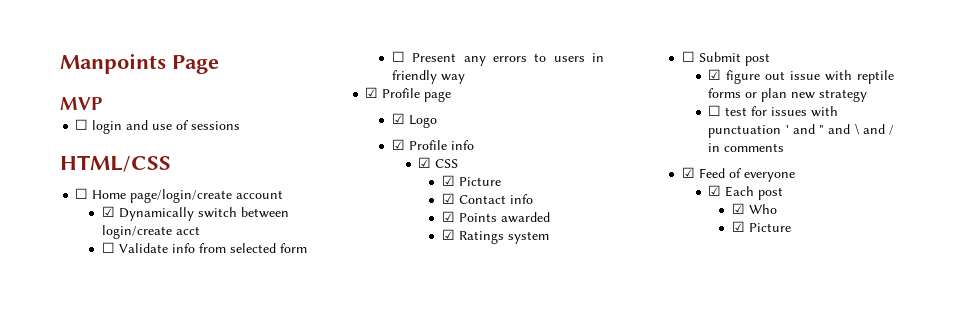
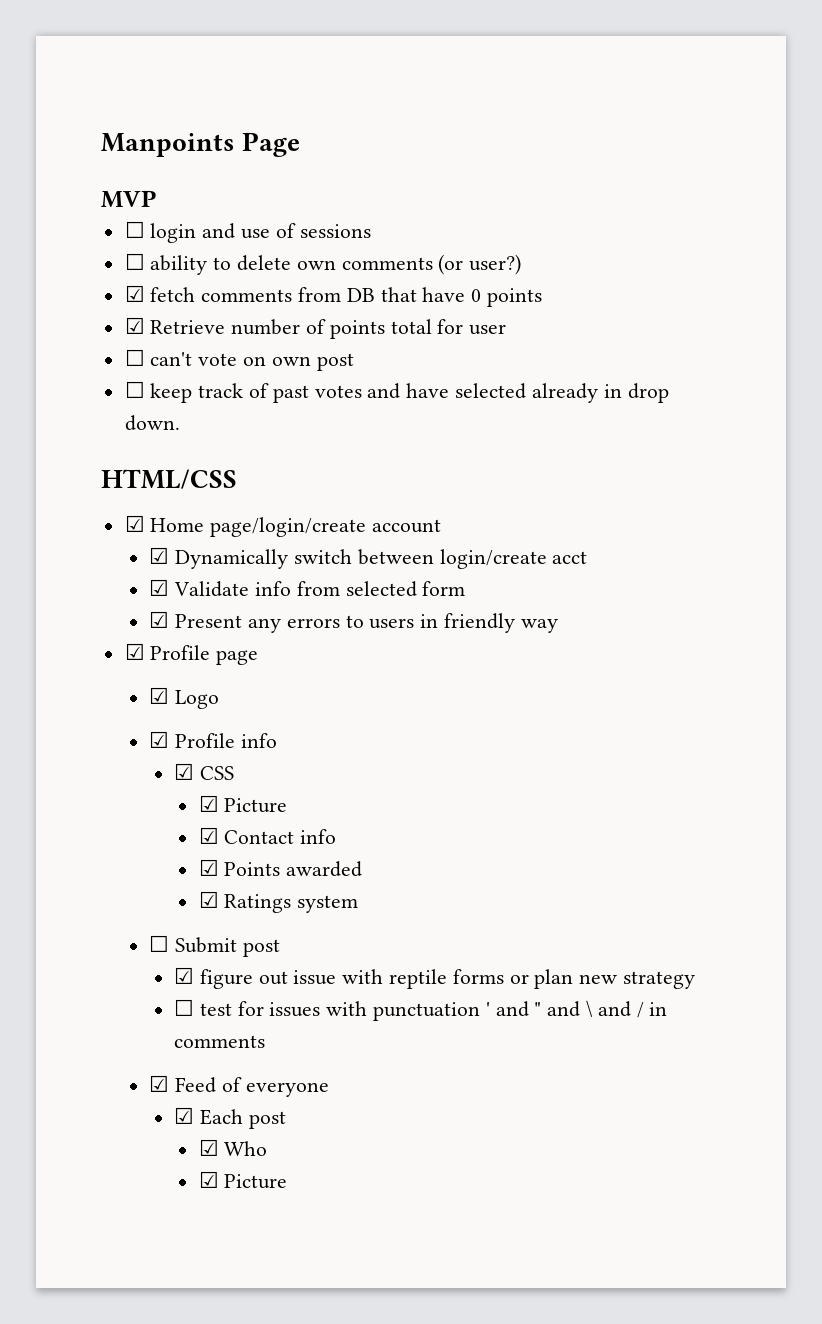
+ ☐ ability to delete own comments (or user?)
+ ☑ fetch comments from DB that have 0 points
+ ☑ Retrieve number of points total for user
+ ☐ can't vote on own post
+ ☐ keep track of past votes and have selected already in drop down.
- ☐ Home page/login/create account
+ ☑ Home page/login/create account
- ☐ Validate info from selected form
+ ☑ Validate info from selected form
- ☐ Present any errors to users in friendly way
+ ☑ Present any errors to users in friendly way

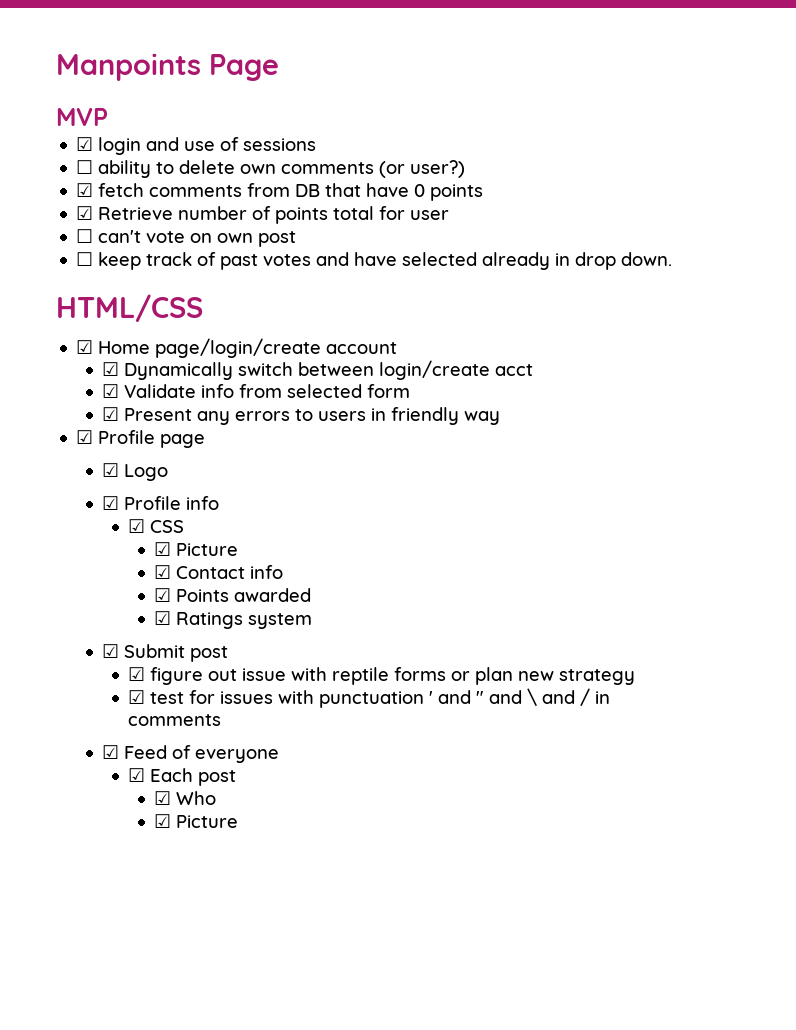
- ☐ login and use of sessions
+ ☑ login and use of sessions
- ☐ Submit post
+ ☑ Submit post
- ☐ test for issues with punctuation ' and " and \ and / in comments
+ ☑ test for issues with punctuation ' and " and \ and / in comments

